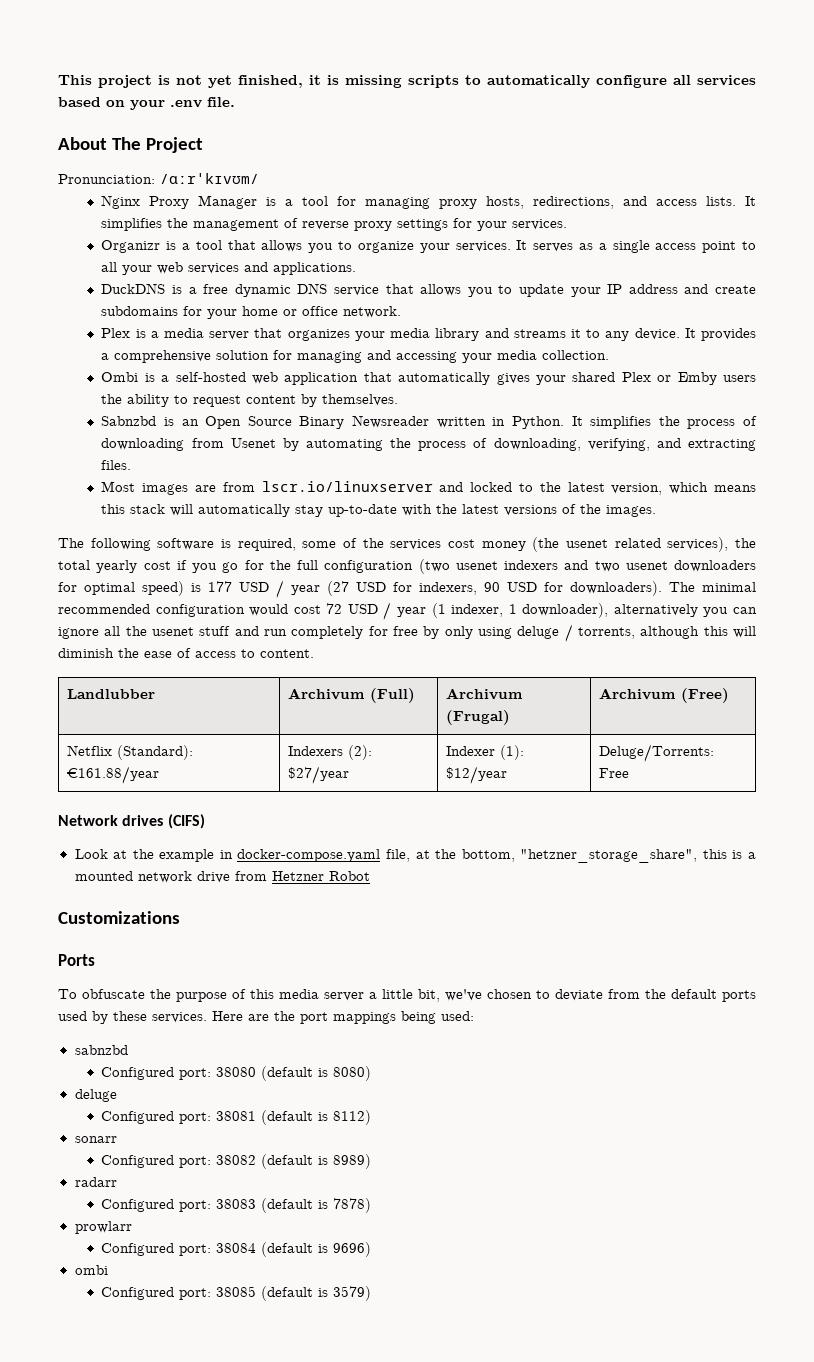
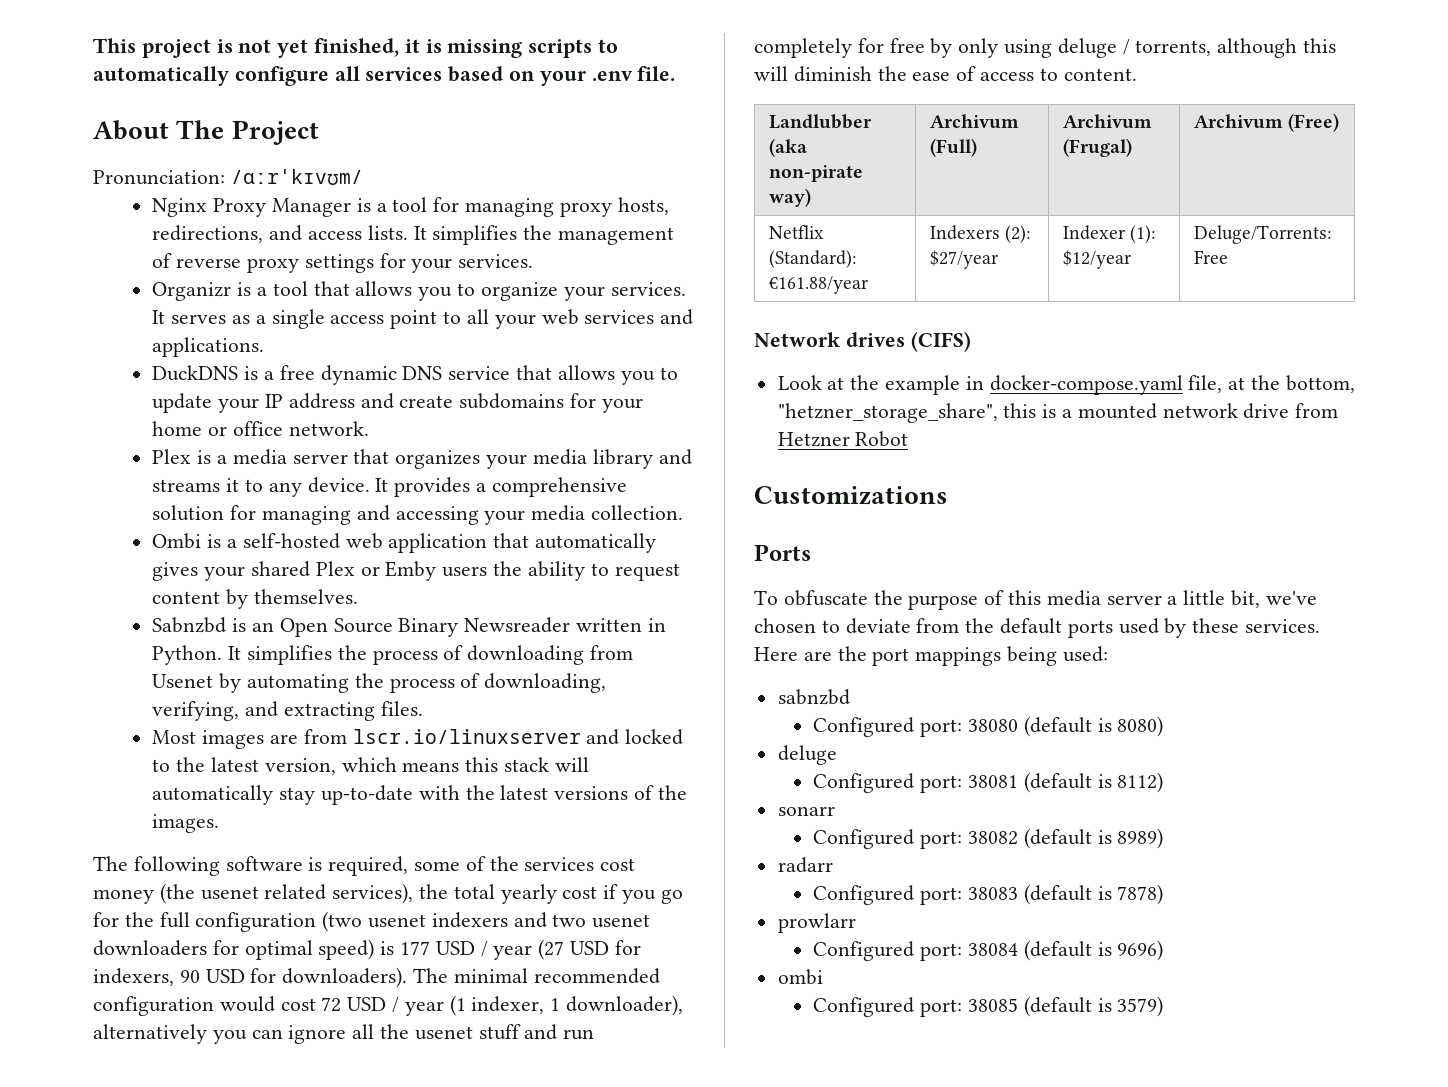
- Landlubber | Archivum (Full) | Archivum (Frugal) | Archivum (Free)
+ Landlubber (aka non-pirate way) | Archivum (Full) | Archivum (Frugal) | Archivum (Free)

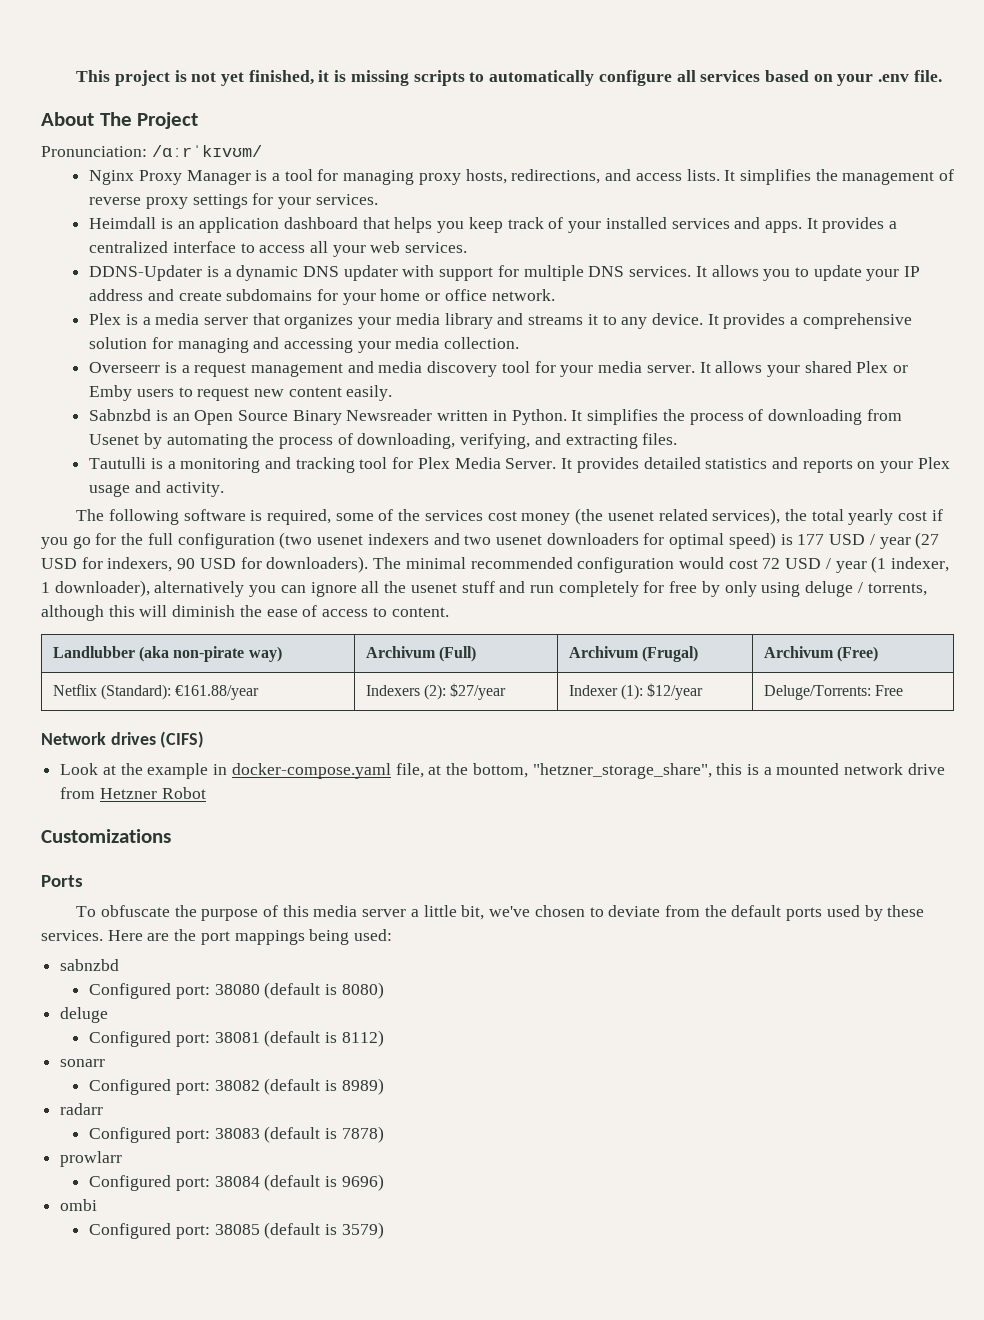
- Organizr is a tool that allows you to organize your services. It serves as a single access point to all your web services and applications.
- DuckDNS is a free dynamic DNS service that allows you to update your IP address and create subdomains for your home or office network.
+ Heimdall is an application dashboard that helps you keep track of your installed services and apps. It provides a centralized interface to access all your web services.
+ DDNS-Updater is a dynamic DNS updater with support for multiple DNS services. It allows you to update your IP address and create subdomains for your home or office network.
- Ombi is a self-hosted web application that automatically gives your shared Plex or Emby users the ability to request content by themselves.
+ Overseerr is a request management and media discovery tool for your media server. It allows your shared Plex or Emby users to request new content easily.
- Most images are from lscr.io/linuxserver and locked to the latest version, which means this stack will automatically stay up-to-date with the latest versions of the images.
+ Tautulli is a monitoring and tracking tool for Plex Media Server. It provides detailed statistics and reports on your Plex usage and activity.

